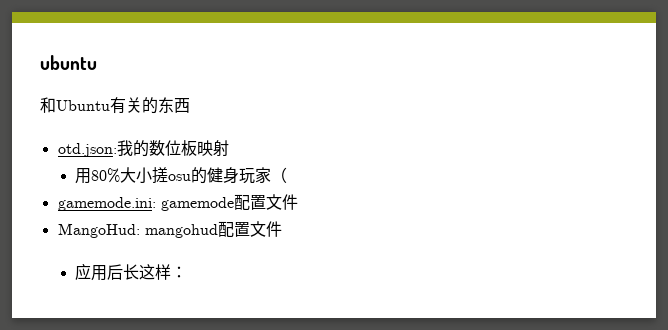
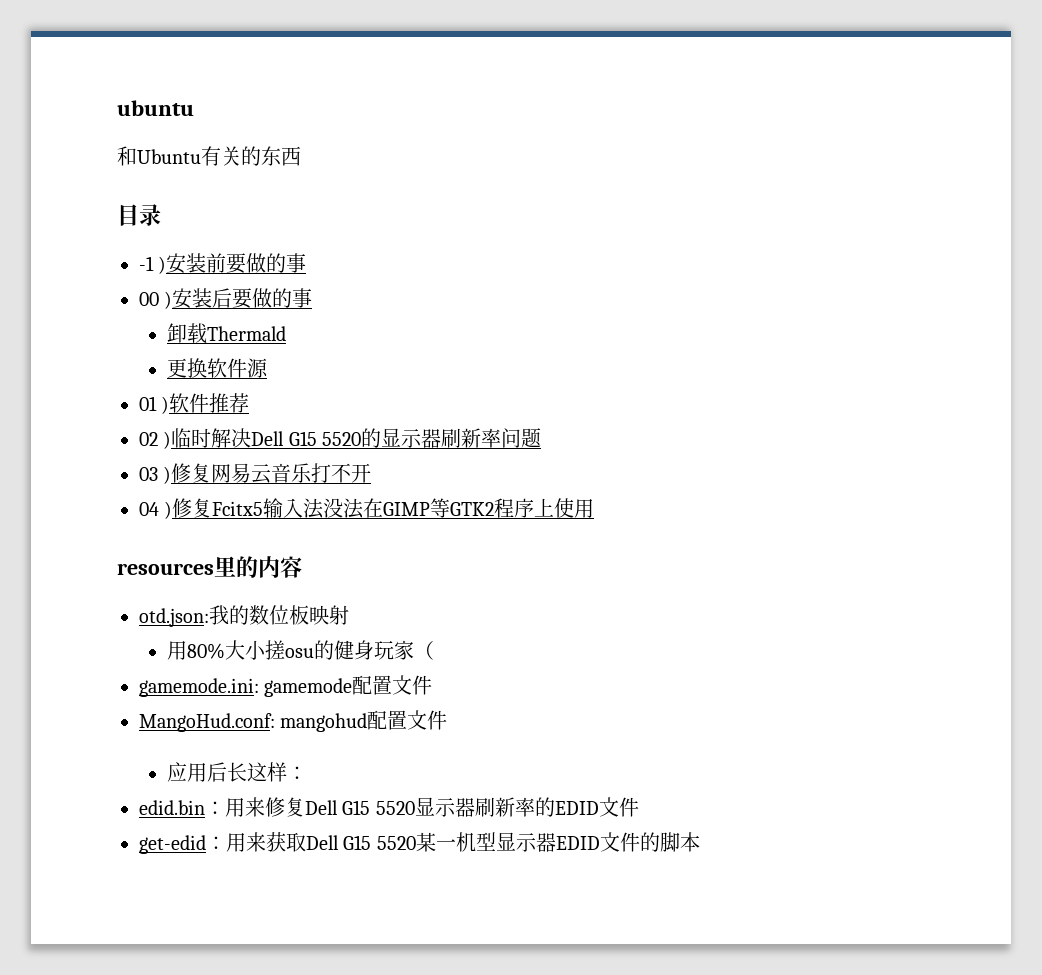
+ 目录
+ -1 )安装前要做的事
+ 00 )安装后要做的事
+ 卸载Thermald
+ 更换软件源
+ 01 )软件推荐
+ 02 )临时解决Dell G15 5520的显示器刷新率问题
+ 03 )修复网易云音乐打不开
+ 04 )修复Fcitx5输入法没法在GIMP等GTK2程序上使用
+ resources里的内容
- MangoHud: mangohud配置文件
+ MangoHud.conf: mangohud配置文件
+ edid.bin：用来修复Dell G15 5520显示器刷新率的EDID文件
+ get-edid：用来获取Dell G15 5520某一机型显示器EDID文件的脚本

